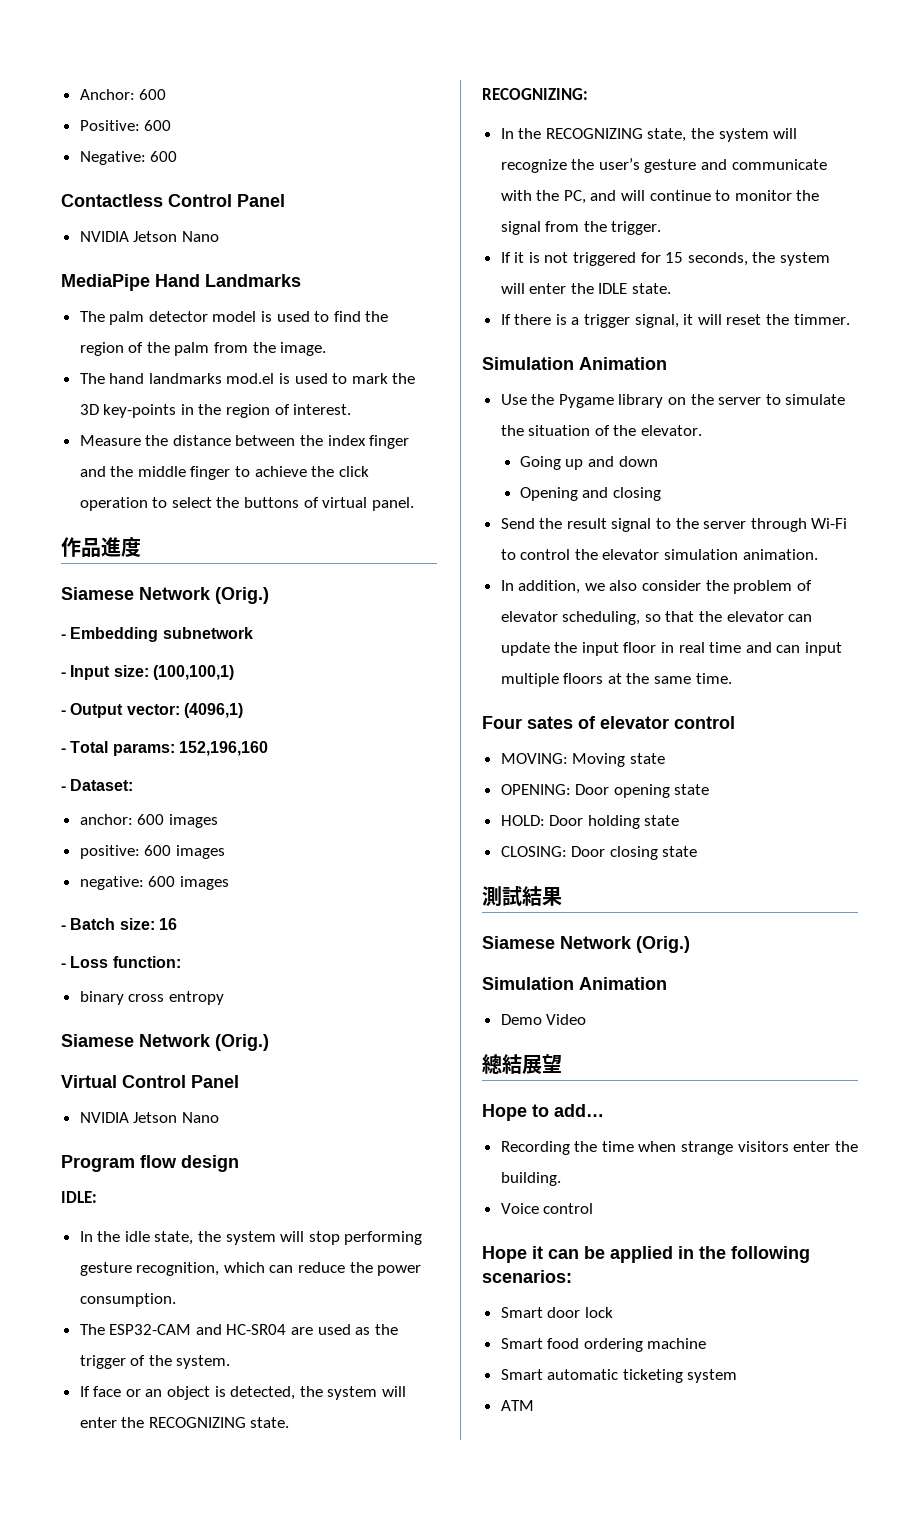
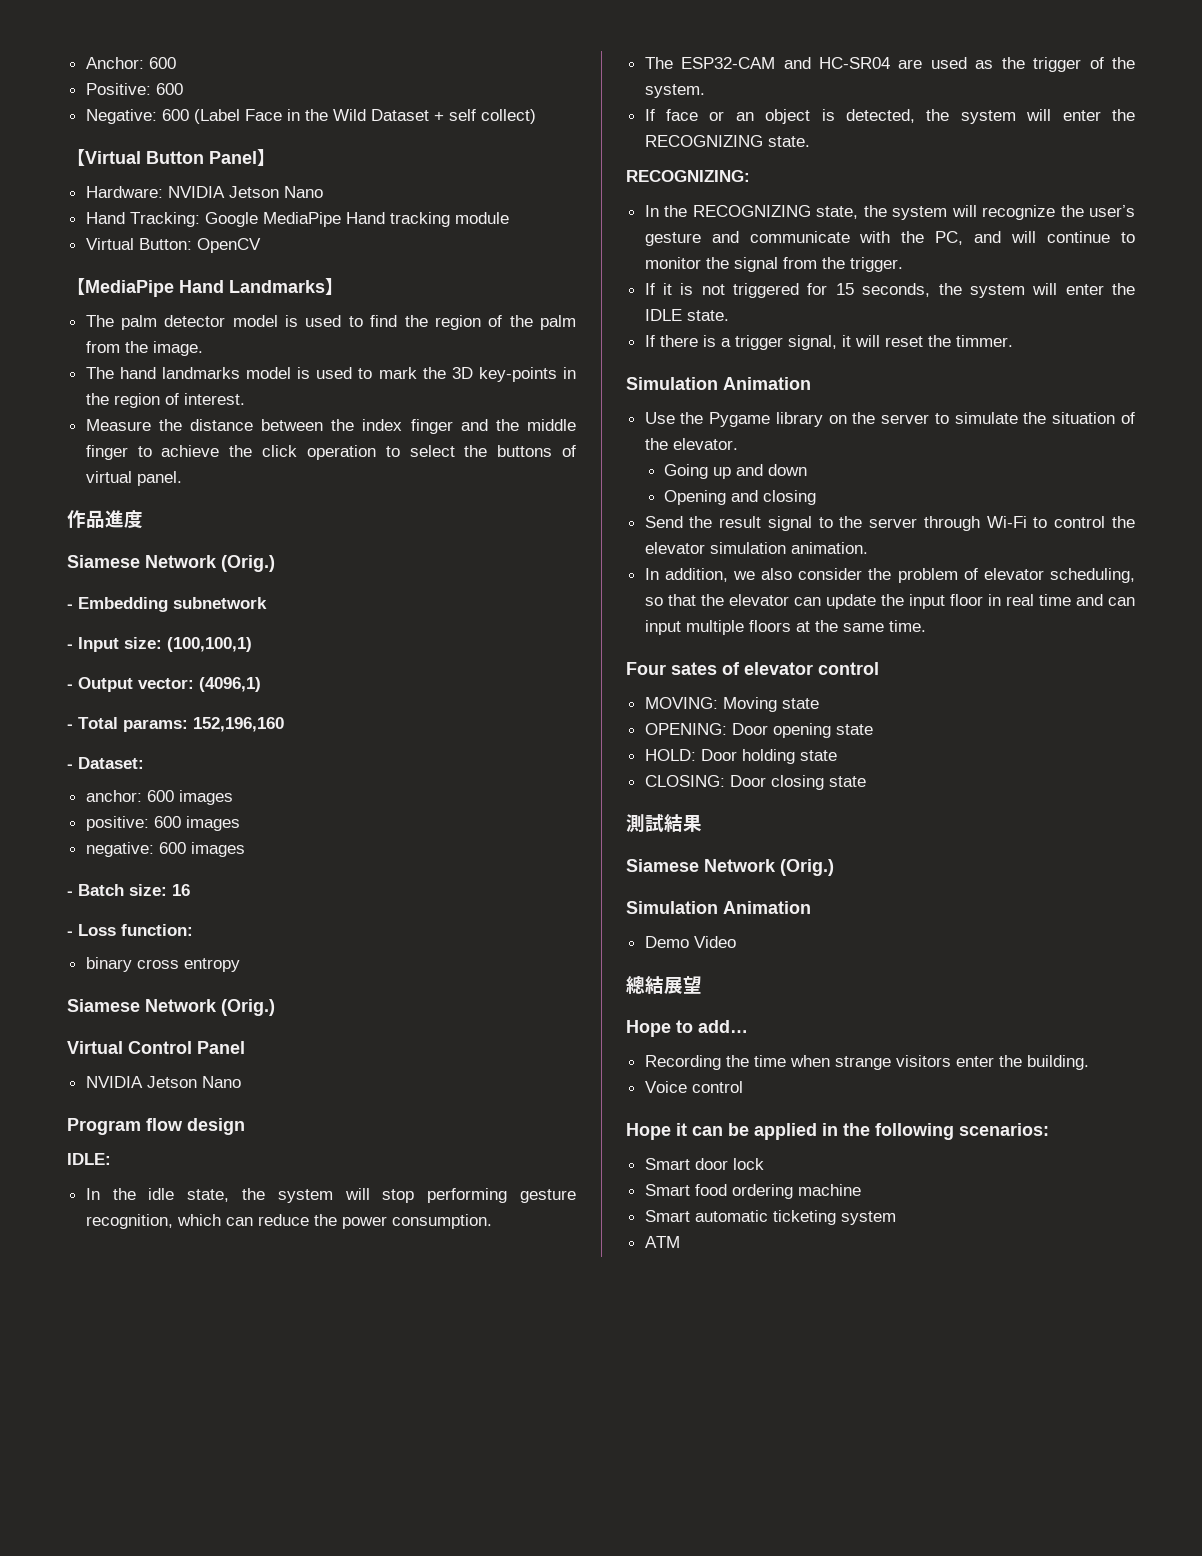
- Negative: 600
- Contactless Control Panel
- NVIDIA Jetson Nano
- MediaPipe Hand Landmarks
+ Negative: 600 (Label Face in the Wild Dataset + self collect)
+ 【Virtual Button Panel】
+ Hardware: NVIDIA Jetson Nano
+ Hand Tracking: Google MediaPipe Hand tracking module
+ Virtual Button: OpenCV
+ 【MediaPipe Hand Landmarks】
- The hand landmarks mod.el is used to mark the 3D key-points in the region of interest.
+ The hand landmarks model is used to mark the 3D key-points in the region of interest.

